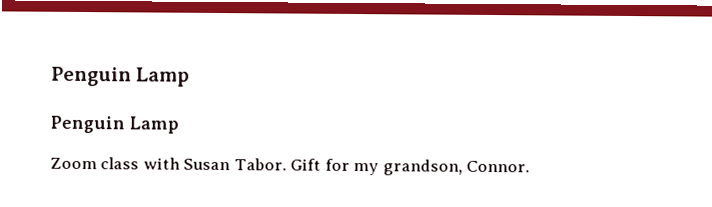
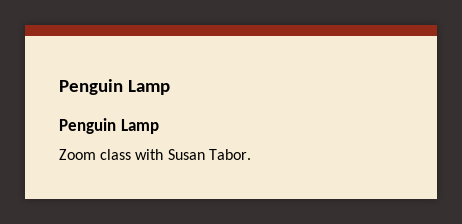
- Gift for my grandson, Connor.

